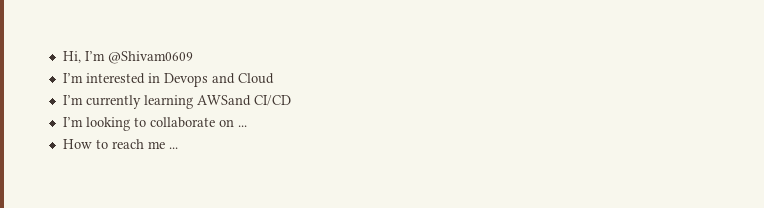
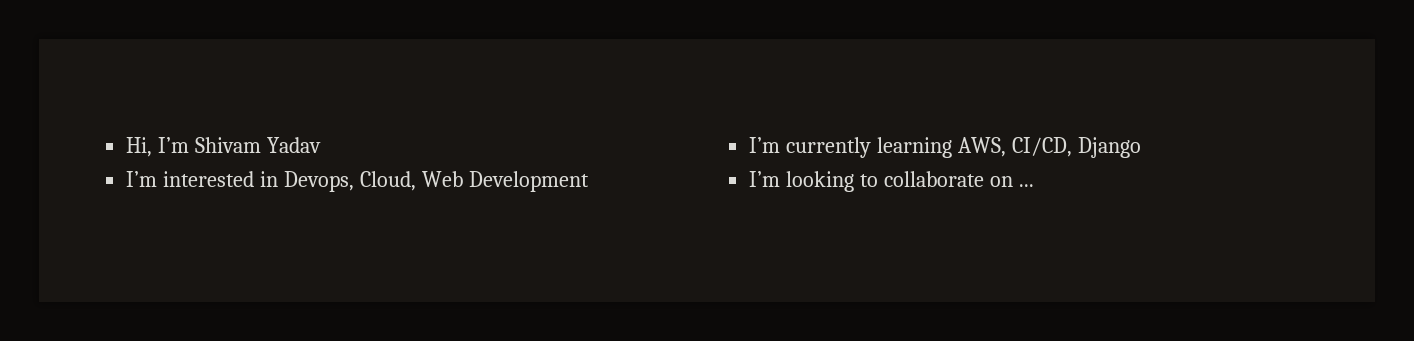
- Hi, I’m @Shivam0609
+ Hi, I’m Shivam Yadav
- I’m interested in Devops and Cloud
+ I’m interested in Devops, Cloud, Web Development
- I’m currently learning AWSand CI/CD
+ I’m currently learning AWS, CI/CD, Django
- How to reach me ...

